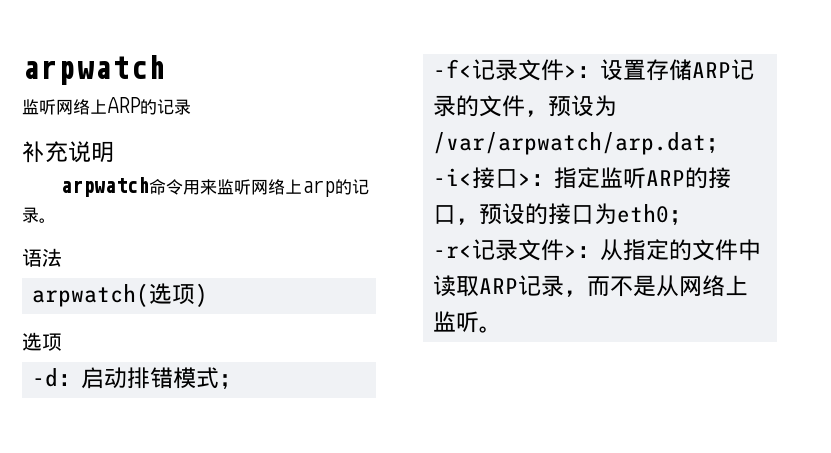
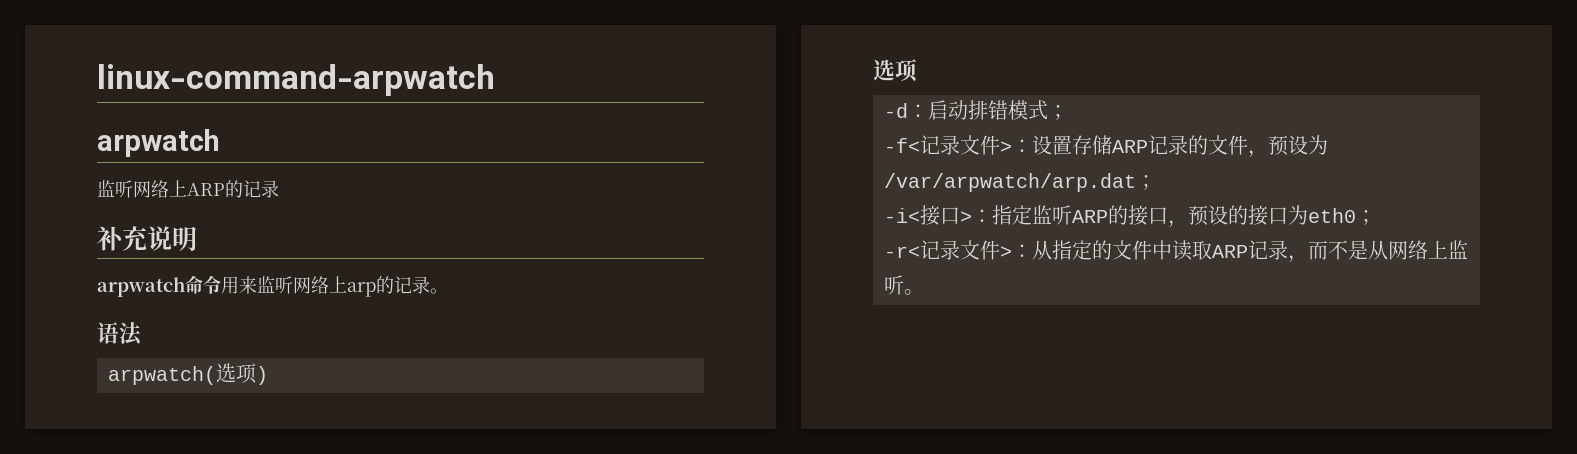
+ linux-command-arpwatch

